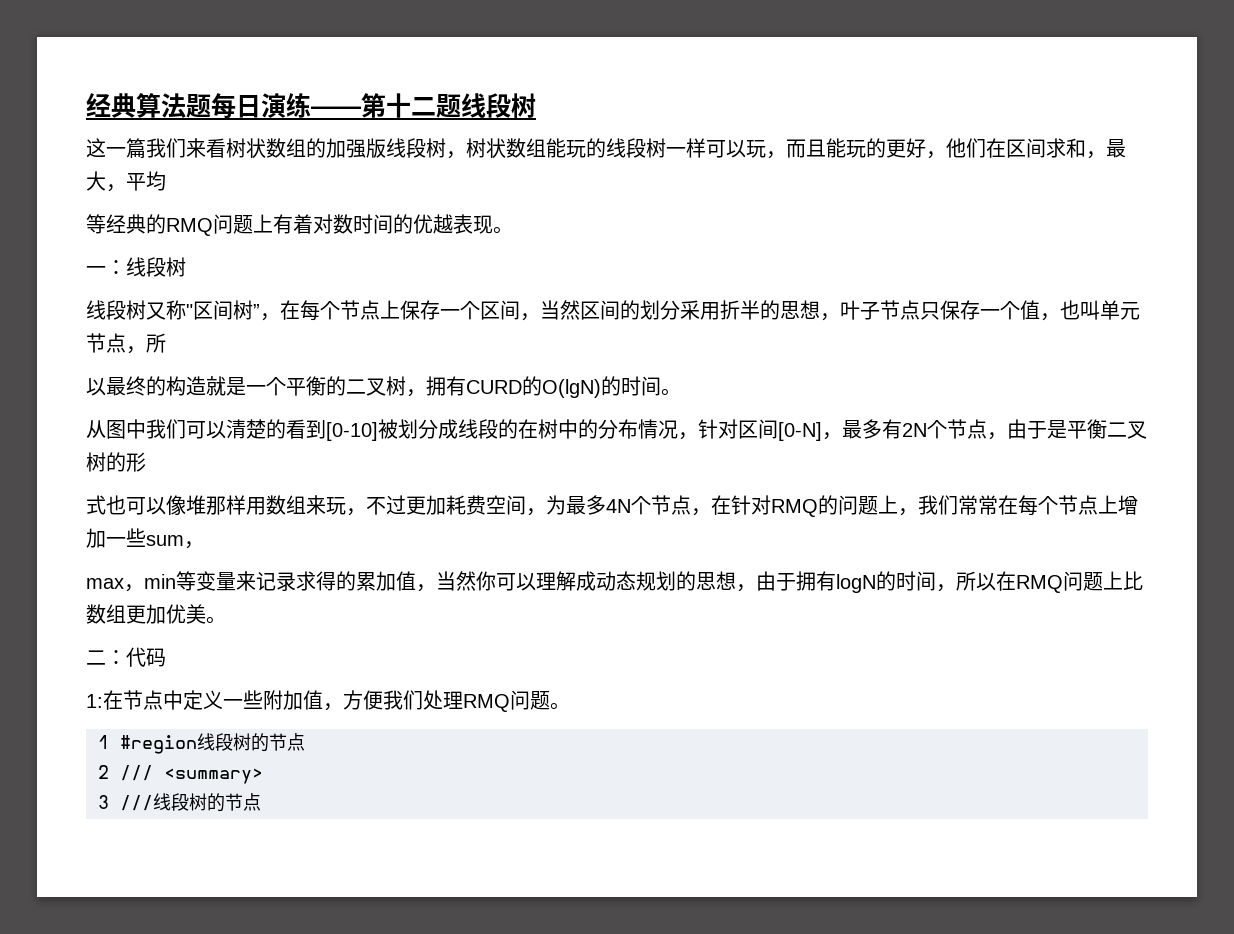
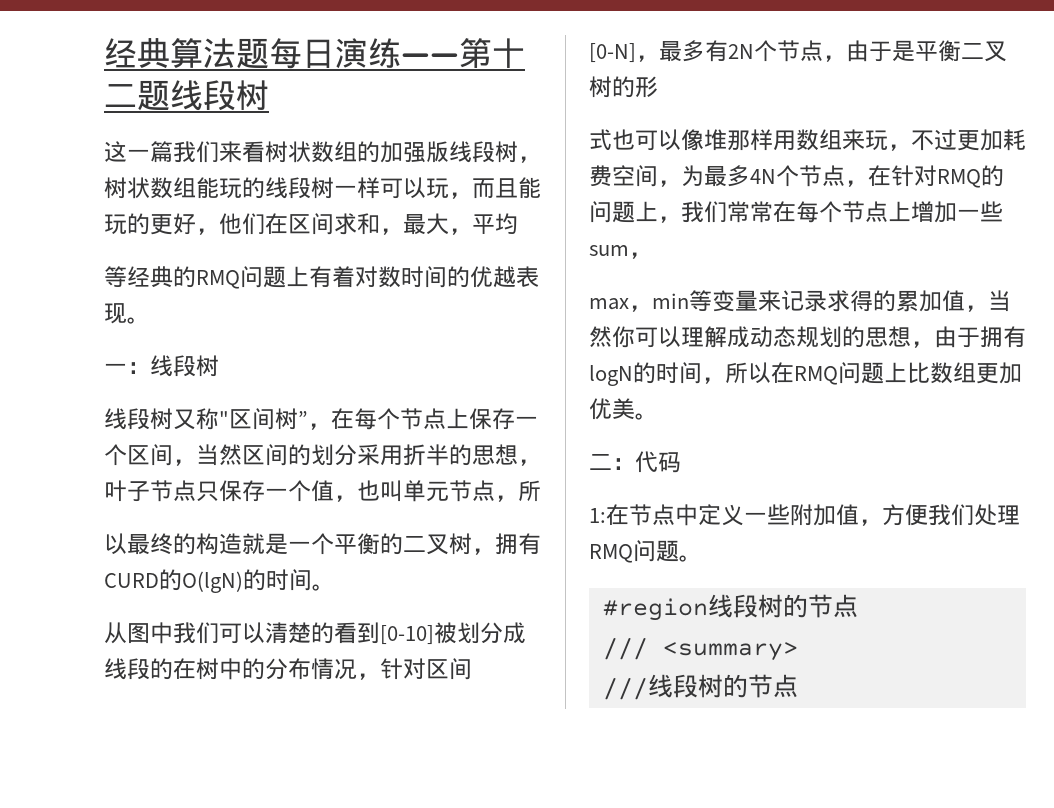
- 1 #region线段树的节点
+ #region线段树的节点
- 2 /// <summary>
+ /// <summary>
- 3 ///线段树的节点
+ ///线段树的节点

